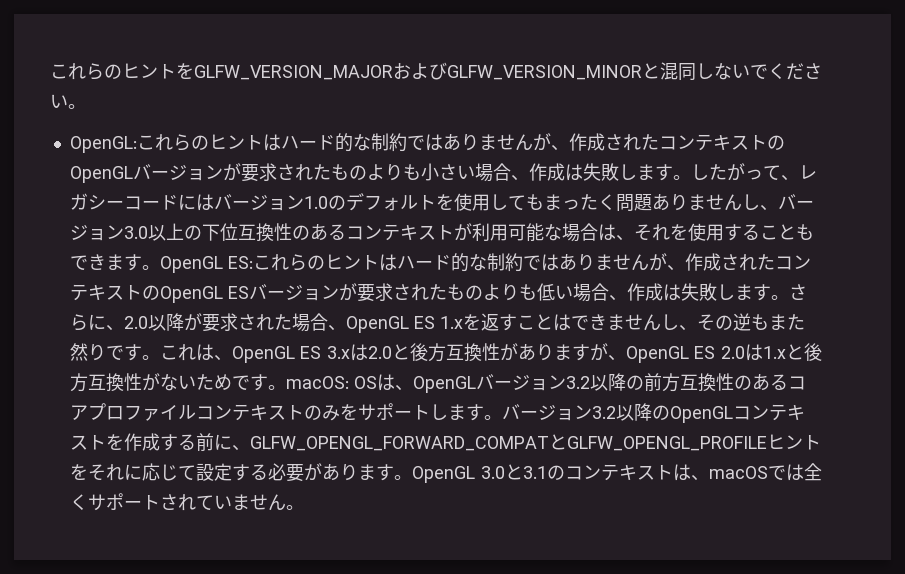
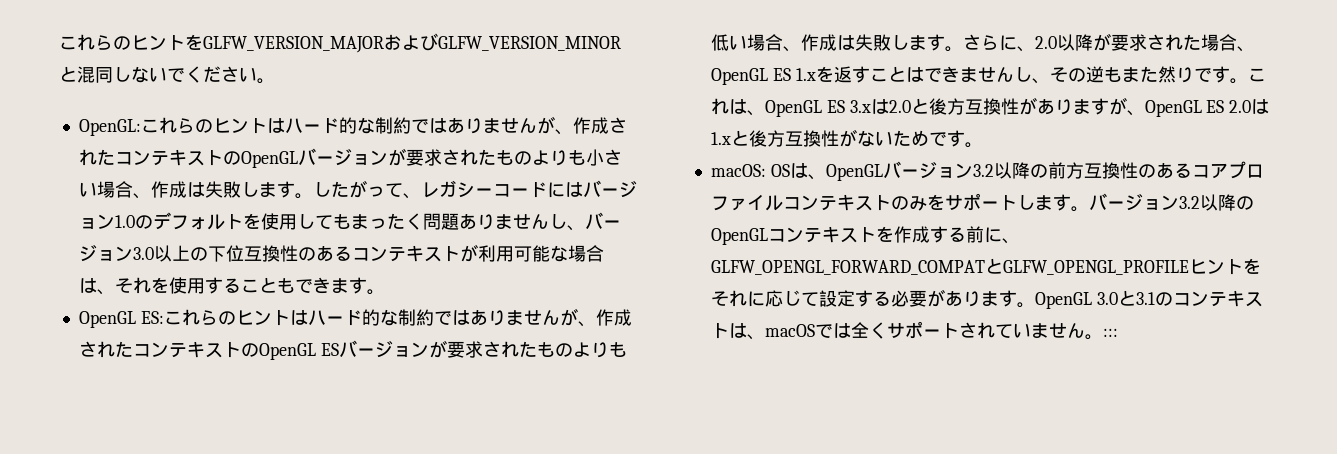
- したがって、レガシーコードにはバージョン1.0のデフォルトを使用してもまったく問題ありませんし、バージョン3.0以上の下位互換性のあるコンテキストが利用可能な場合は、それを使用することもできます。OpenGL ES:
+ したがって、レガシーコードにはバージョン1.0のデフォルトを使用してもまったく問題ありませんし、バージョン3.0以上の下位互換性のあるコンテキストが利用可能な場合は、それを使用することもできます。
+ OpenGL ES:
- これは、OpenGL ES 3.xは2.0と後方互換性がありますが、OpenGL ES 2.0は1.xと後方互換性がないためです。macOS: OSは、OpenGLバージョン3.2以降の前方互換性のあるコアプロファイルコンテキストのみをサポートします。
+ これは、OpenGL ES 3.xは2.0と後方互換性がありますが、OpenGL ES 2.0は1.xと後方互換性がないためです。
+ macOS: OSは、OpenGLバージョン3.2以降の前方互換性のあるコアプロファイルコンテキストのみをサポートします。
- OpenGL 3.0と3.1のコンテキストは、macOSでは全くサポートされていません。
+ OpenGL 3.0と3.1のコンテキストは、macOSでは全くサポートされていません。:::

